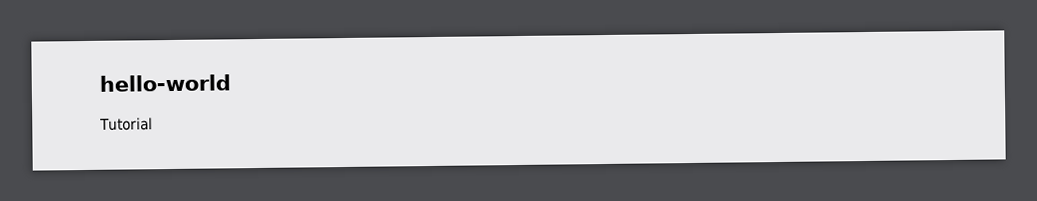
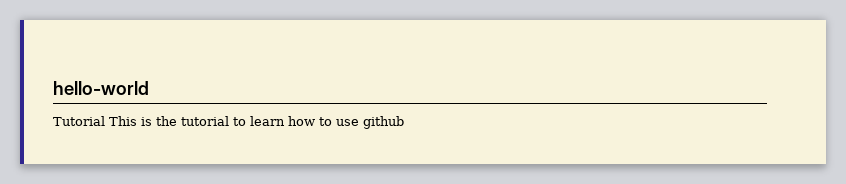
- Tutorial
+ Tutorial This is the tutorial to learn how to use github

